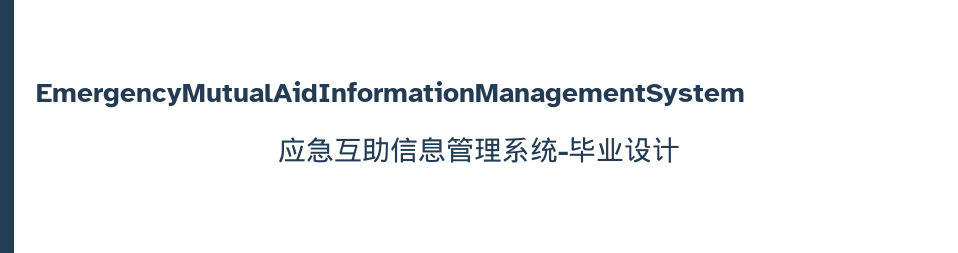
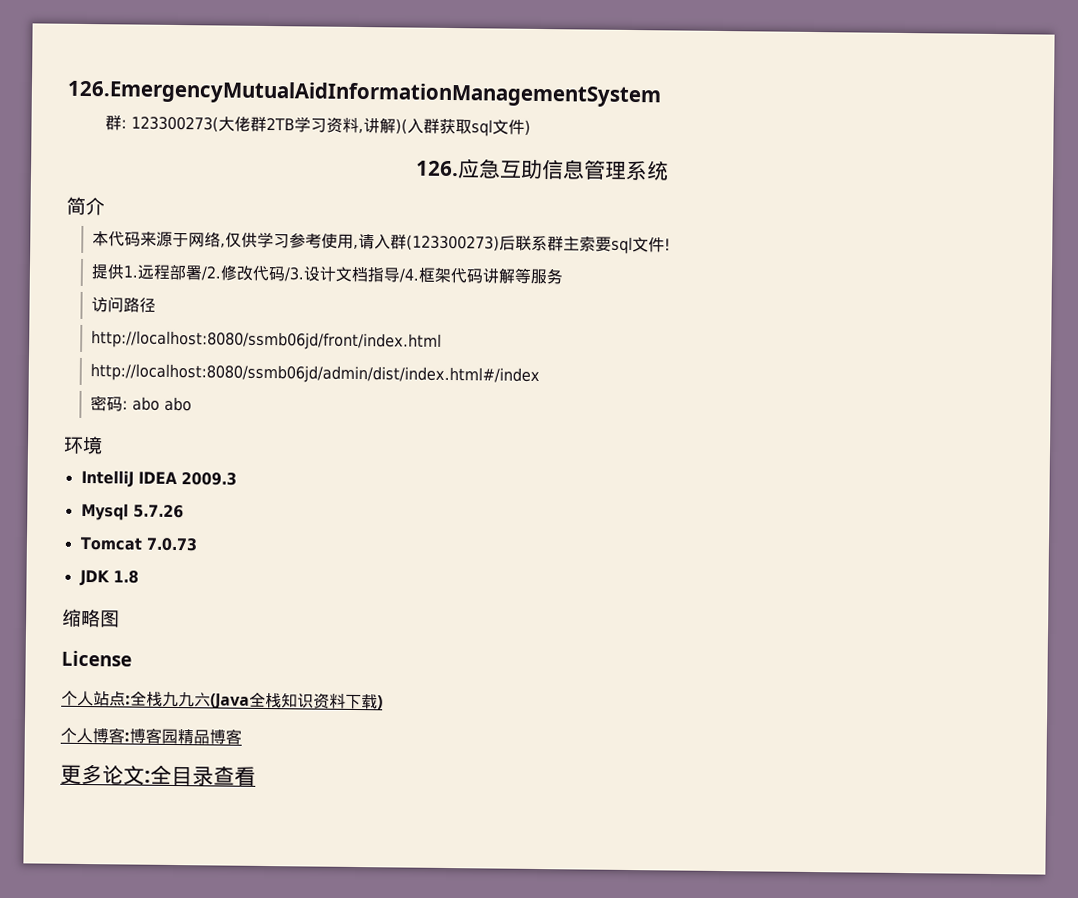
- EmergencyMutualAidInformationManagementSystem
- 应急互助信息管理系统-毕业设计
+ 126.EmergencyMutualAidInformationManagementSystem
+ 群: 123300273(大佬群2TB学习资料,讲解)(入群获取sql文件)
+ 126.应急互助信息管理系统
+ 简介
+ 本代码来源于网络,仅供学习参考使用,请入群(123300273)后联系群主索要sql文件!
+ 提供1.远程部署/2.修改代码/3.设计文档指导/4.框架代码讲解等服务
+ 访问路径
+ http://localhost:8080/ssmb06jd/front/index.html
+ http://localhost:8080/ssmb06jd/admin/dist/index.html#/index
+ 密码: abo abo
+ 环境
+ IntelliJ IDEA 2009.3
+ Mysql 5.7.26
+ Tomcat 7.0.73
+ JDK 1.8
+ 缩略图
+ License
+ 个人站点:全栈九九六(Java全栈知识资料下载)
+ 个人博客:博客园精品博客
+ 更多论文:全目录查看

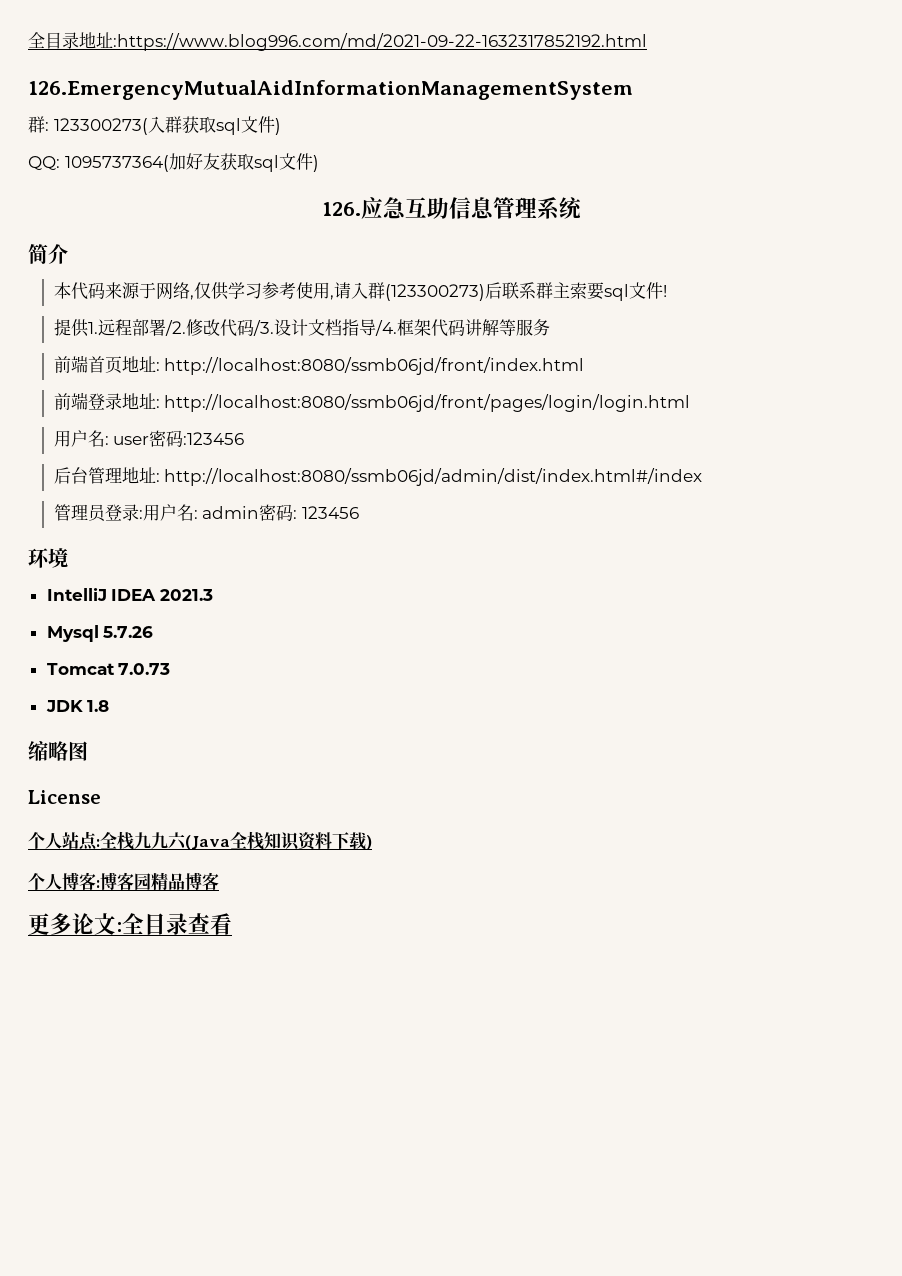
+ 全目录地址:https://www.blog996.com/md/2021-09-22-1632317852192.html
- 群: 123300273(大佬群2TB学习资料,讲解)(入群获取sql文件)
+ 群: 123300273(入群获取sql文件)
+ QQ: 1095737364(加好友获取sql文件)
- 访问路径
- http://localhost:8080/ssmb06jd/front/index.html
- http://localhost:8080/ssmb06jd/admin/dist/index.html#/index
- 密码: abo abo
+ 前端首页地址: http://localhost:8080/ssmb06jd/front/index.html
+ 前端登录地址: http://localhost:8080/ssmb06jd/front/pages/login/login.html
+ 用户名: user密码:123456
+ 后台管理地址: http://localhost:8080/ssmb06jd/admin/dist/index.html#/index
+ 管理员登录:用户名: admin密码: 123456
- IntelliJ IDEA 2009.3
+ IntelliJ IDEA 2021.3

